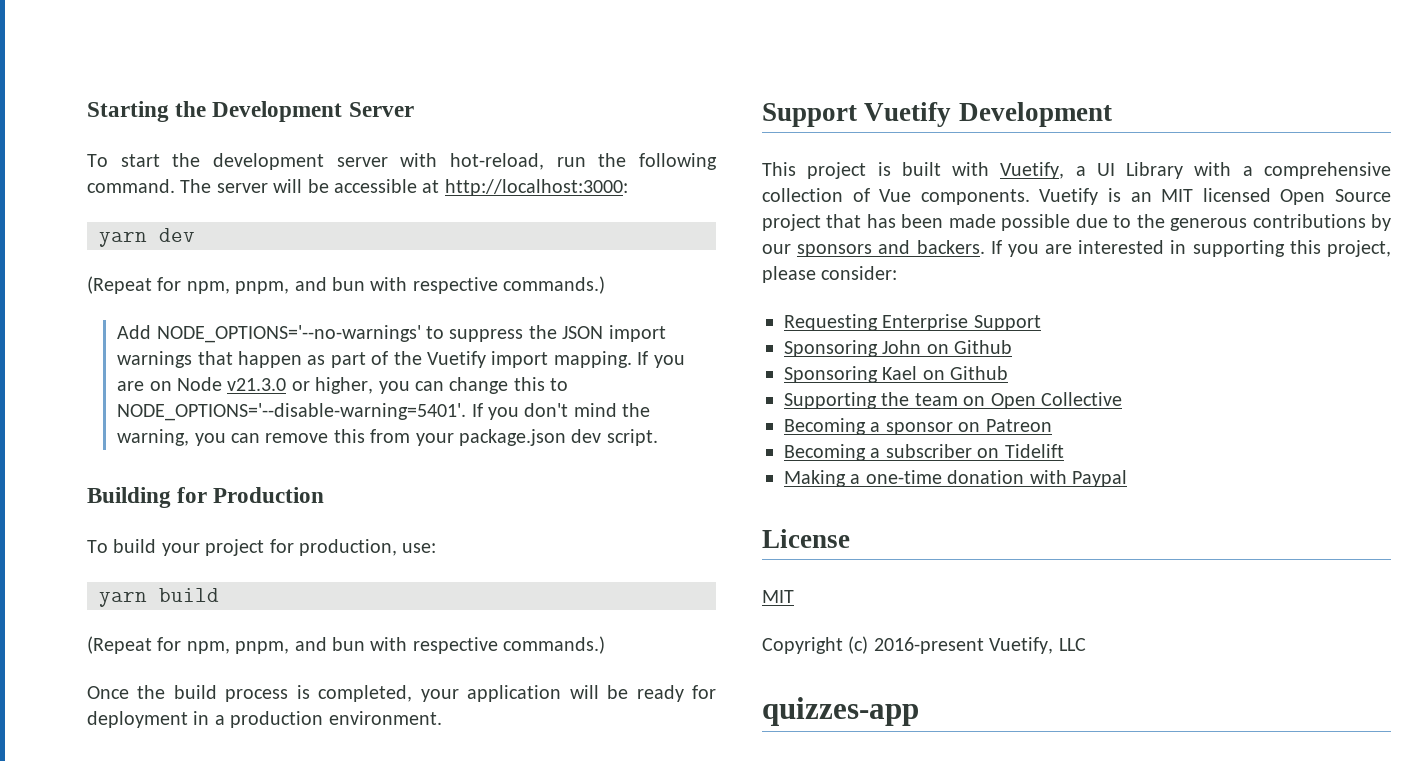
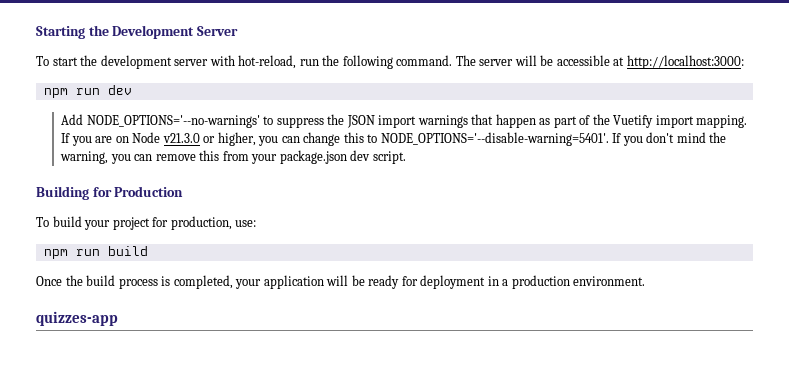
- yarn dev
- (Repeat for npm, pnpm, and bun with respective commands.)
+ npm run dev
- yarn build
- (Repeat for npm, pnpm, and bun with respective commands.)
+ npm run build
- Support Vuetify Development
- This project is built with Vuetify, a UI Library with a comprehensive collection of Vue components. Vuetify is an MIT licensed Open Source project that has been made possible due to the generous contributions by our sponsors and backers. If you are interested in supporting this project, please consider:
- Requesting Enterprise Support
- Sponsoring John on Github
- Sponsoring Kael on Github
- Supporting the team on Open Collective
- Becoming a sponsor on Patreon
- Becoming a subscriber on Tidelift
- Making a one-time donation with Paypal
- License
- MIT
- Copyright (c) 2016-present Vuetify, LLC

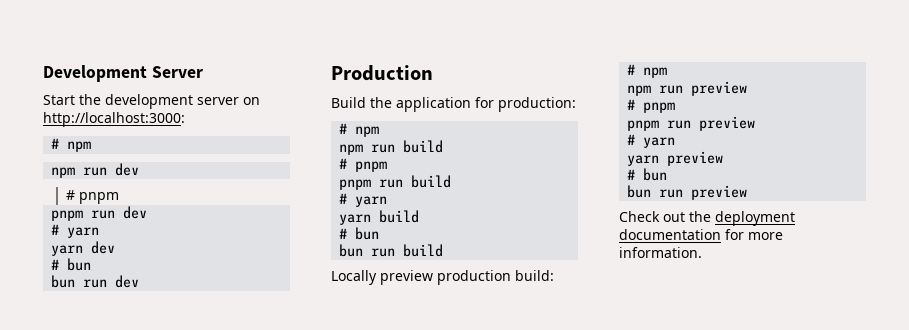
- Starting the Development Server
+ Development Server
- To start the development server with hot-reload, run the following command. The server will be accessible at http://localhost:3000:
+ Start the development server on http://localhost:3000:
+ # npm
  npm run dev
- Add NODE_OPTIONS='--no-warnings' to suppress the JSON import warnings that happen as part of the Vuetify import mapping. If you are on Node v21.3.0 or higher, you can change this to NODE_OPTIONS='--disable-warning=5401'. If you don't mind the warning, you can remove this from your package.json dev script.
- Building for Production
- To build your project for production, use:
+ # pnpm
+ pnpm run dev
+ # yarn
+ yarn dev
+ # bun
+ bun run dev
+ Production
+ Build the application for production:
+ # npm
  npm run build
- Once the build process is completed, your application will be ready for deployment in a production environment.
- quizzes-app
+ # pnpm
+ pnpm run build
+ # yarn
+ yarn build
+ # bun
+ bun run build
+ Locally preview production build:
+ # npm
+ npm run preview
+ # pnpm
+ pnpm run preview
+ # yarn
+ yarn preview
+ # bun
+ bun run preview
+ Check out the deployment documentation for more information.

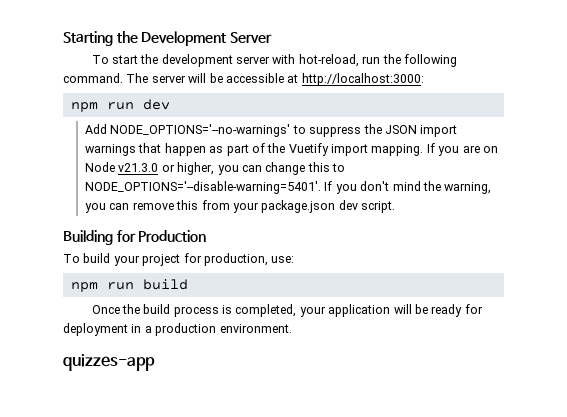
- Development Server
+ Starting the Development Server
- Start the development server on http://localhost:3000:
- # npm
+ To start the development server with hot-reload, run the following command. The server will be accessible at http://localhost:3000:
  npm run dev
- # pnpm
- pnpm run dev
- # yarn
- yarn dev
- # bun
- bun run dev
- Production
- Build the application for production:
- # npm
+ Add NODE_OPTIONS='--no-warnings' to suppress the JSON import warnings that happen as part of the Vuetify import mapping. If you are on Node v21.3.0 or higher, you can change this to NODE_OPTIONS='--disable-warning=5401'. If you don't mind the warning, you can remove this from your package.json dev script.
+ Building for Production
+ To build your project for production, use:
  npm run build
- # pnpm
- pnpm run build
- # yarn
- yarn build
- # bun
- bun run build
- Locally preview production build:
- # npm
- npm run preview
- # pnpm
- pnpm run preview
- # yarn
- yarn preview
- # bun
- bun run preview
- Check out the deployment documentation for more information.
+ Once the build process is completed, your application will be ready for deployment in a production environment.
+ quizzes-app

